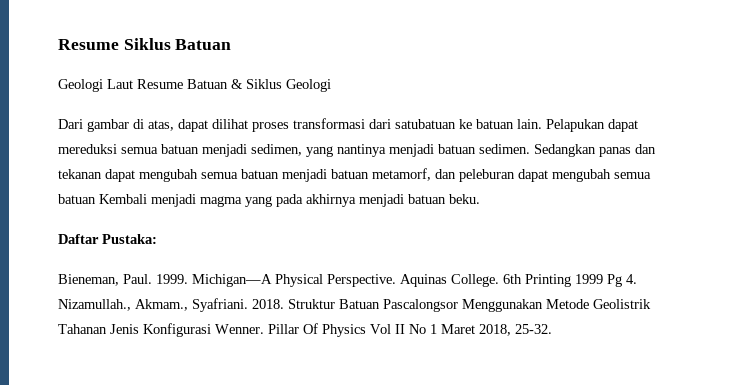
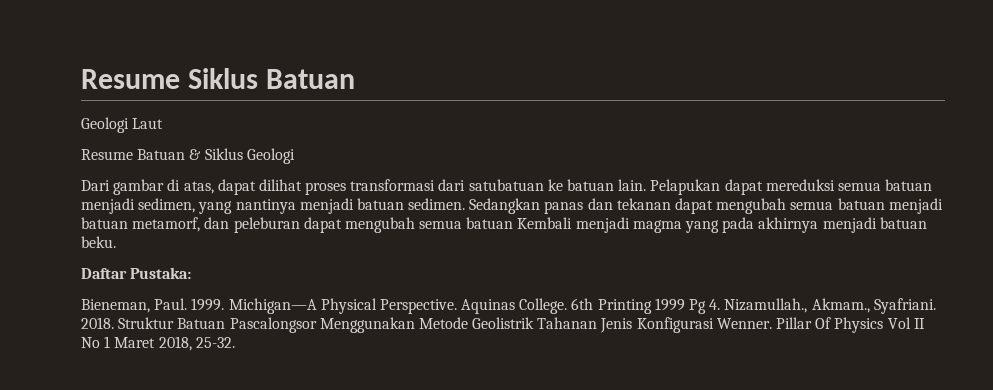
- Geologi Laut Resume Batuan & Siklus Geologi
+ Geologi Laut
+ Resume Batuan & Siklus Geologi

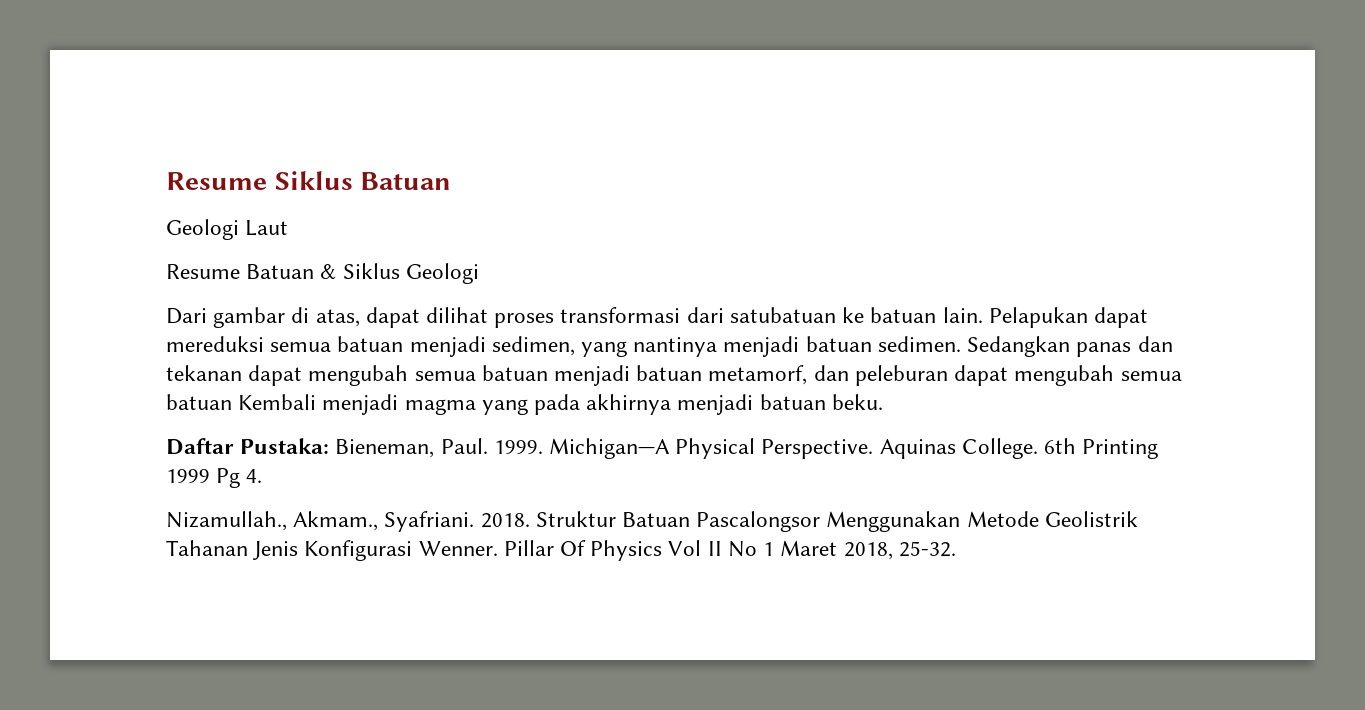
- Daftar Pustaka:
- Bieneman, Paul.
+ Daftar Pustaka: Bieneman, Paul.
- 6th Printing 1999 Pg 4. Nizamullah., Akmam., Syafriani.
+ 6th Printing 1999 Pg 4.
+ Nizamullah., Akmam., Syafriani.

